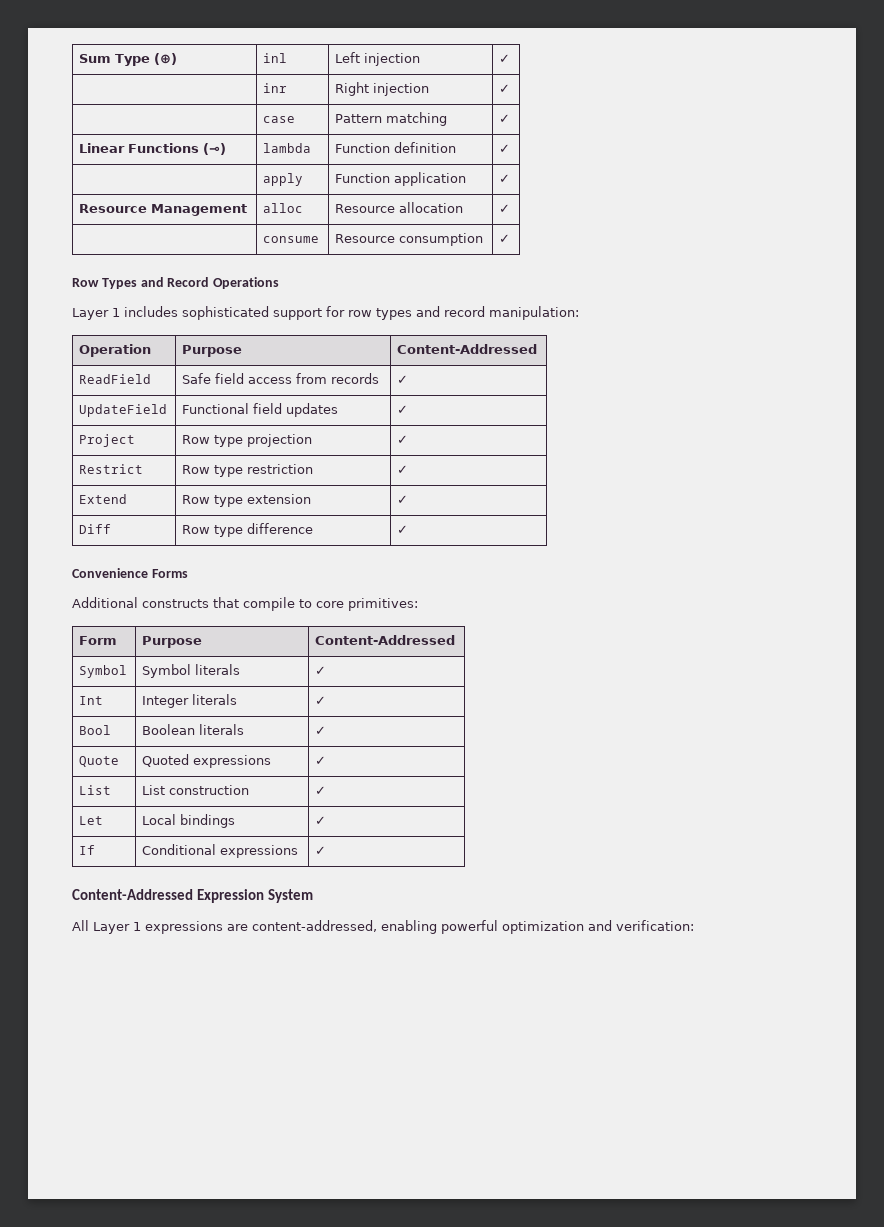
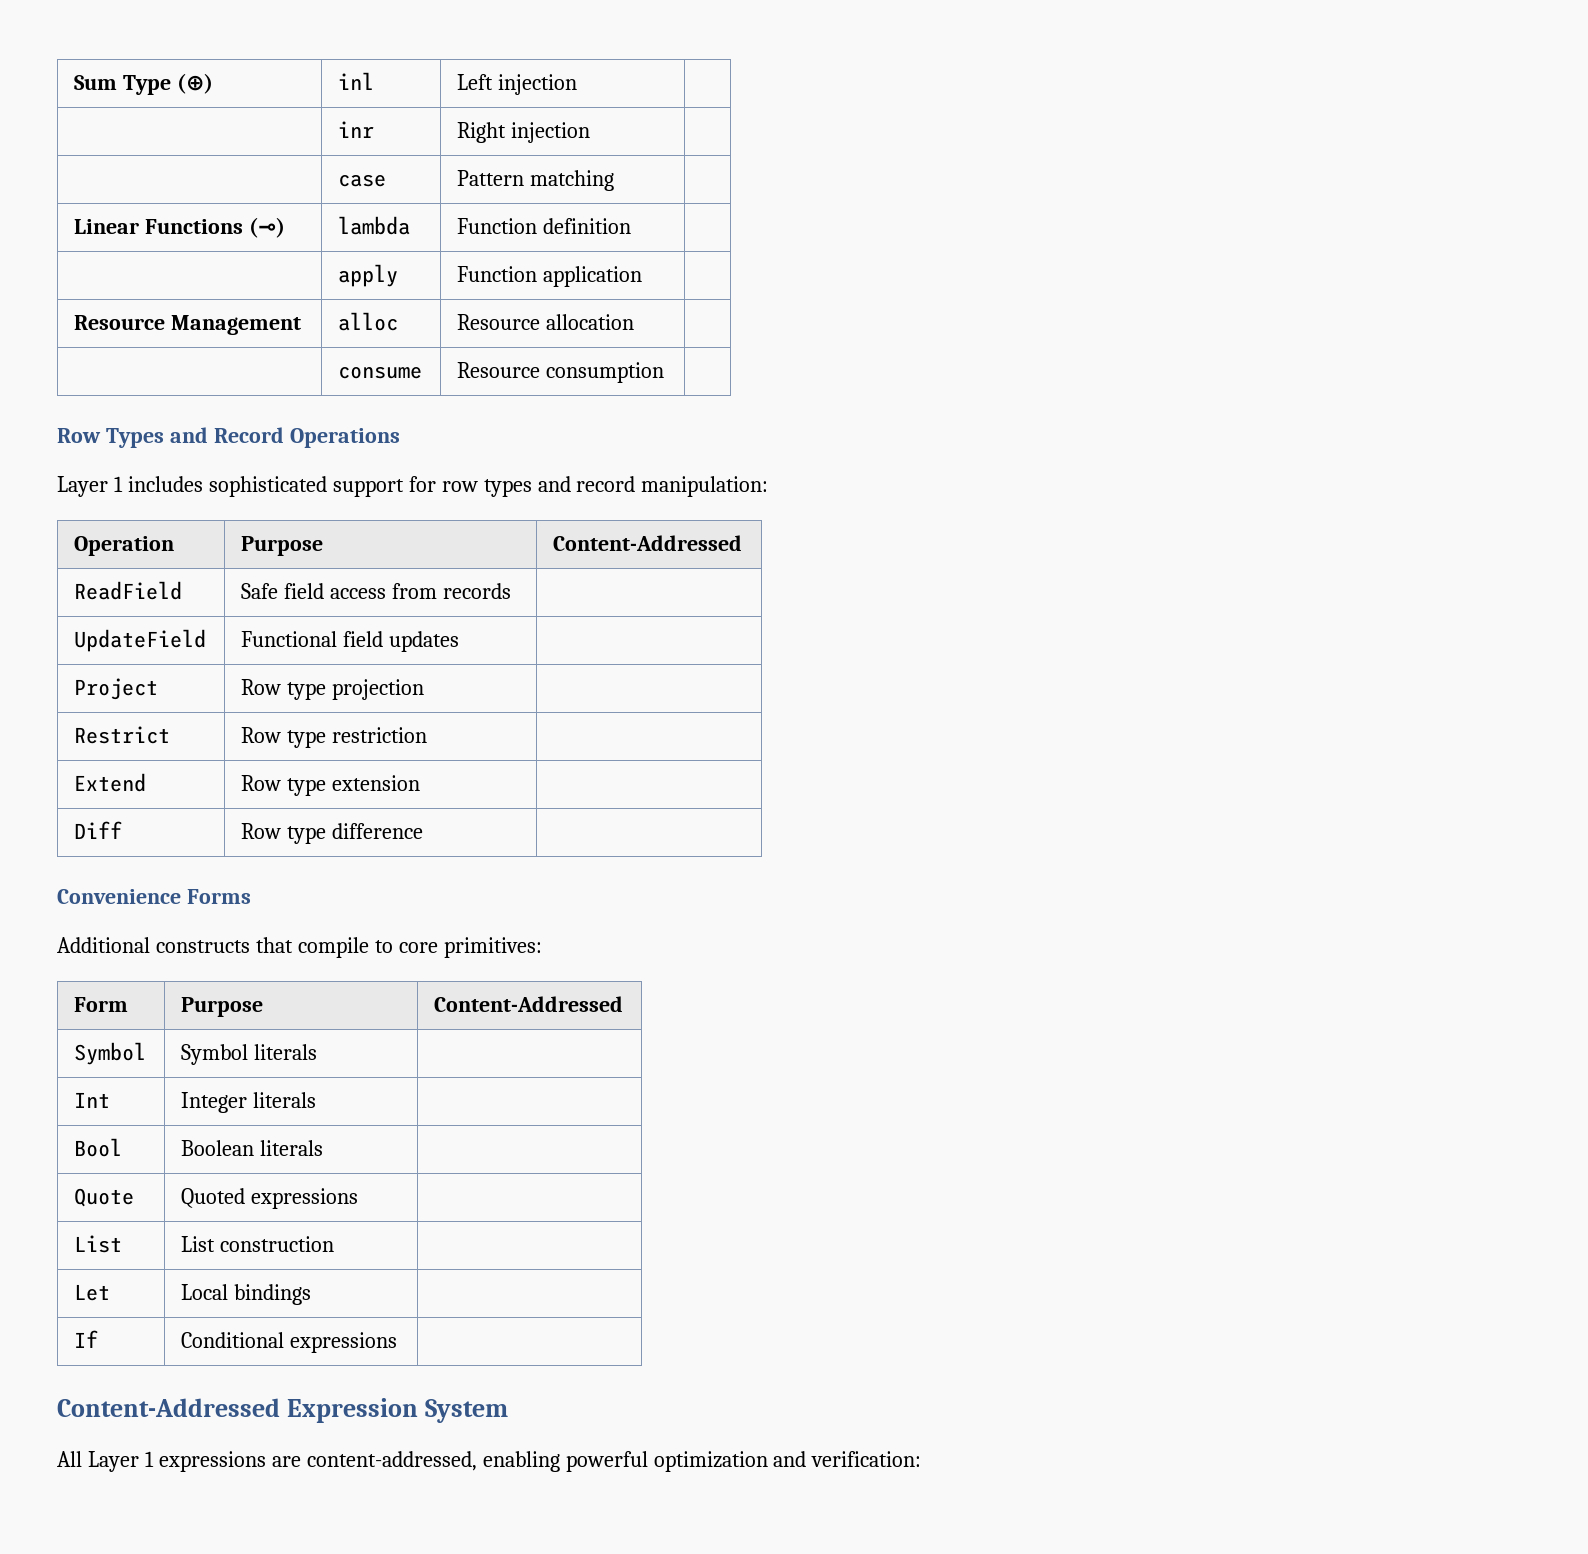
- Sum Type (⊕) | inl | Left injection | ✓
+ Sum Type (⊕) | inl | Left injection |
- | inr | Right injection | ✓
+ | inr | Right injection |
- | case | Pattern matching | ✓
+ | case | Pattern matching |
- Linear Functions (⊸) | lambda | Function definition | ✓
+ Linear Functions (⊸) | lambda | Function definition |
- | apply | Function application | ✓
+ | apply | Function application |
- Resource Management | alloc | Resource allocation | ✓
+ Resource Management | alloc | Resource allocation |
- | consume | Resource consumption | ✓
+ | consume | Resource consumption |
- ReadField | Safe field access from records | ✓
+ ReadField | Safe field access from records |
- UpdateField | Functional field updates | ✓
+ UpdateField | Functional field updates |
- Project | Row type projection | ✓
+ Project | Row type projection |
- Restrict | Row type restriction | ✓
+ Restrict | Row type restriction |
- Extend | Row type extension | ✓
+ Extend | Row type extension |
- Diff | Row type difference | ✓
+ Diff | Row type difference |
- Symbol | Symbol literals | ✓
+ Symbol | Symbol literals |
- Int | Integer literals | ✓
+ Int | Integer literals |
- Bool | Boolean literals | ✓
+ Bool | Boolean literals |
- Quote | Quoted expressions | ✓
+ Quote | Quoted expressions |
- List | List construction | ✓
+ List | List construction |
- Let | Local bindings | ✓
+ Let | Local bindings |
- If | Conditional expressions | ✓
+ If | Conditional expressions |

